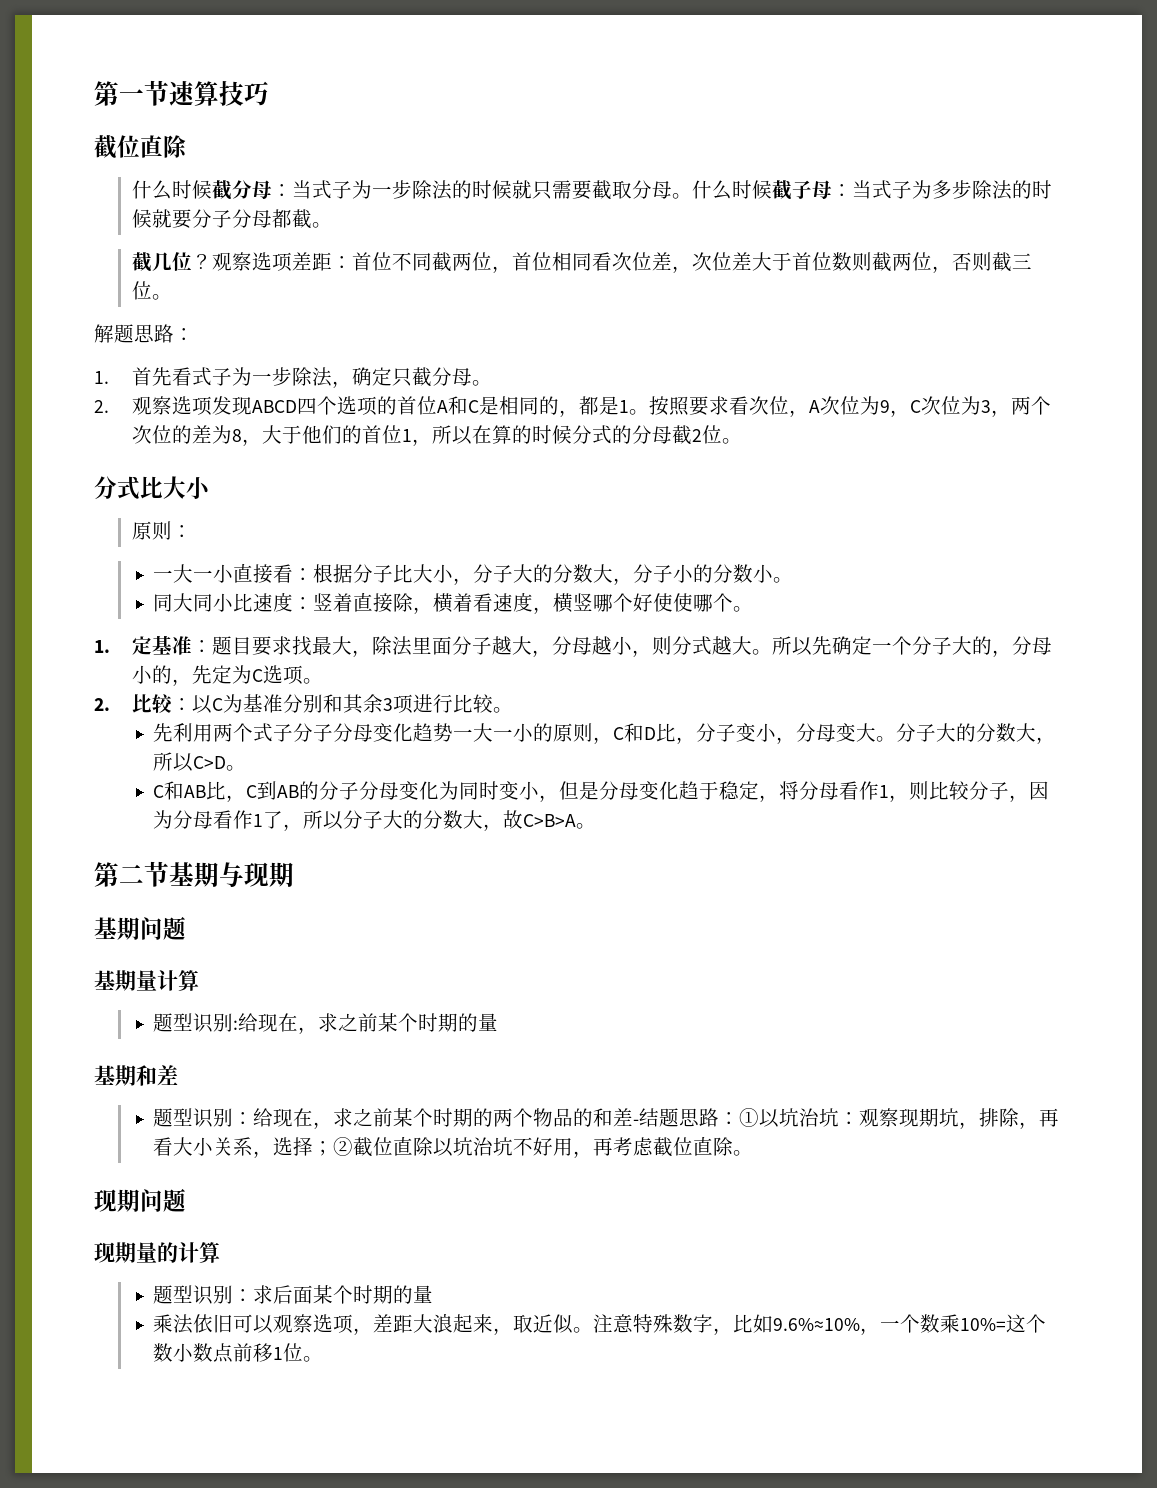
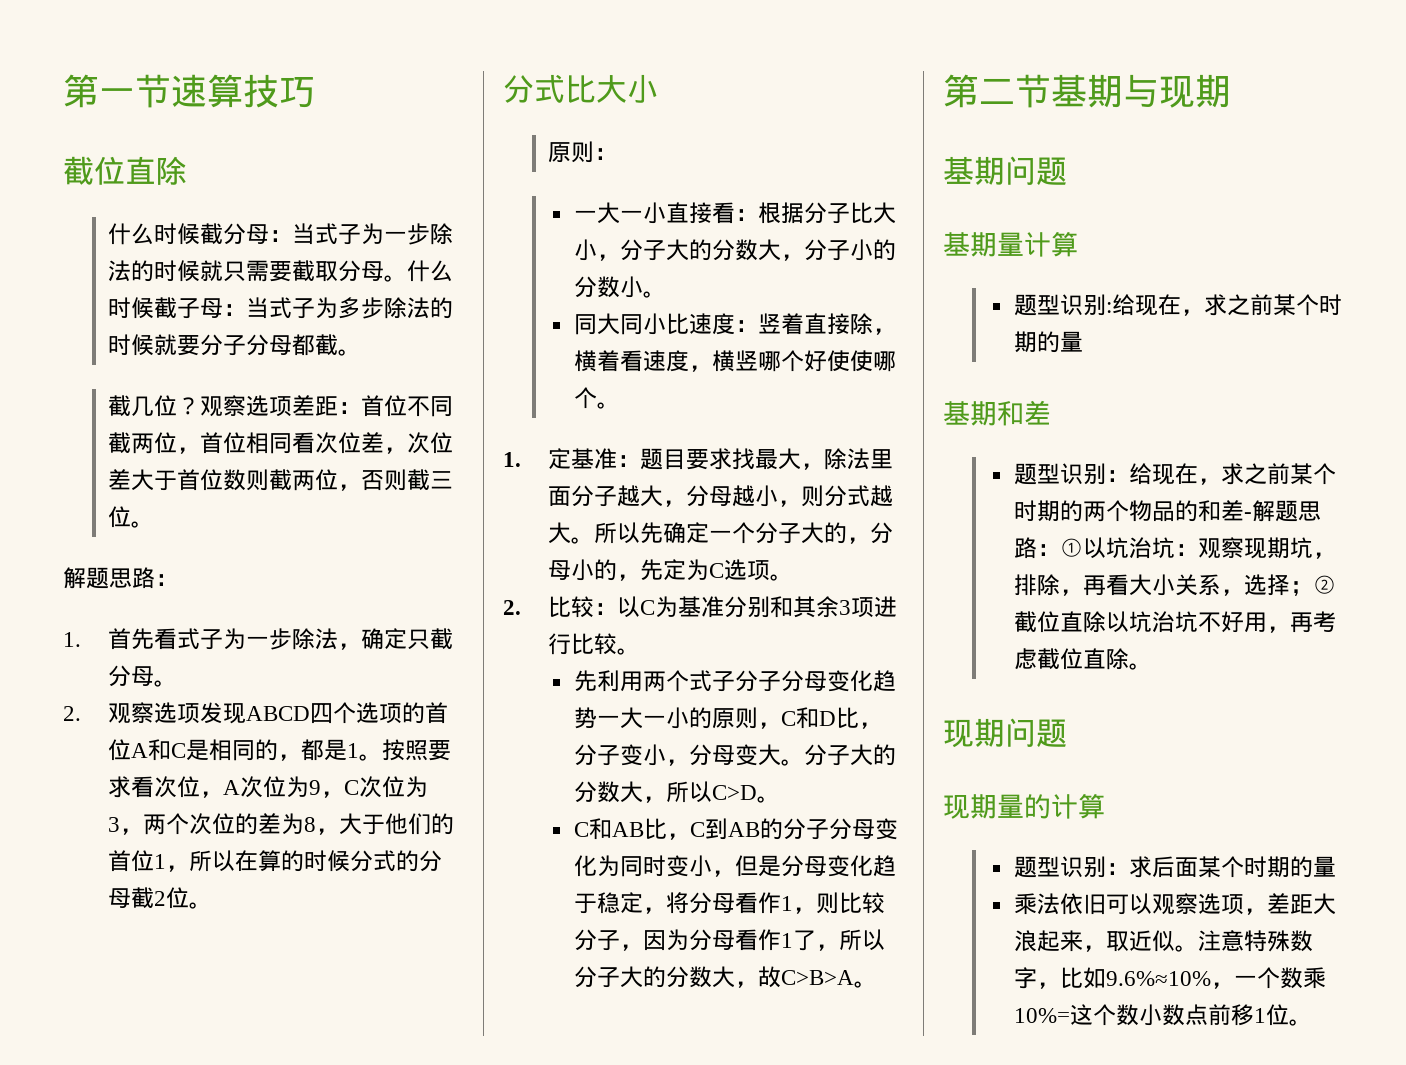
- 题型识别：给现在，求之前某个时期的两个物品的和差-结题思路：①以坑治坑：观察现期坑，排除，再看大小关系，选择；②截位直除以坑治坑不好用，再考虑截位直除。
+ 题型识别：给现在，求之前某个时期的两个物品的和差-解题思路：①以坑治坑：观察现期坑，排除，再看大小关系，选择；②截位直除以坑治坑不好用，再考虑截位直除。

